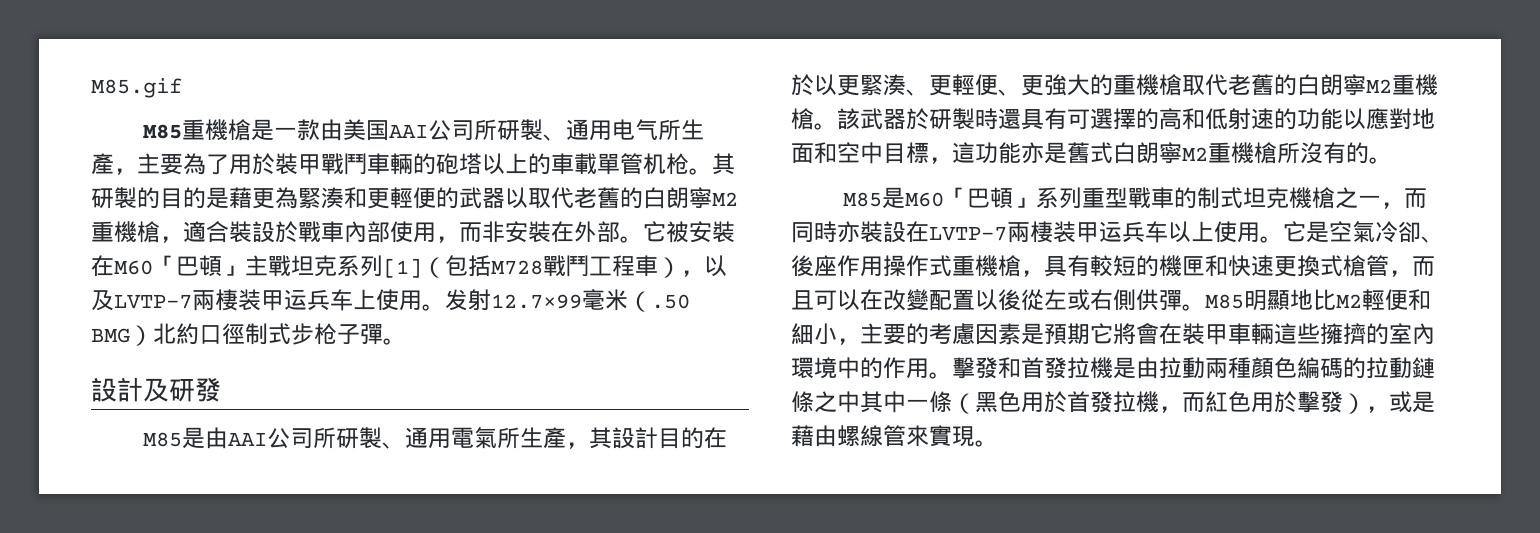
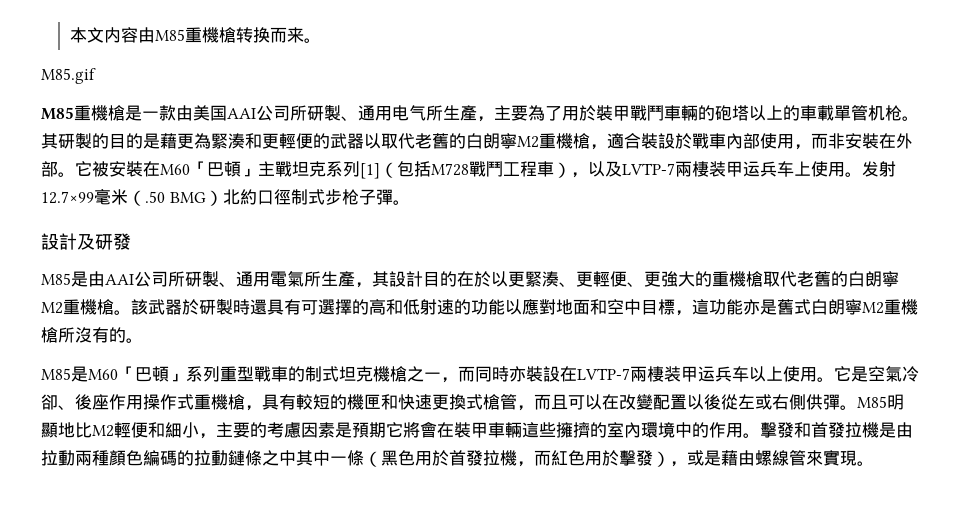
+ 本文内容由M85重機槍转换而来。

